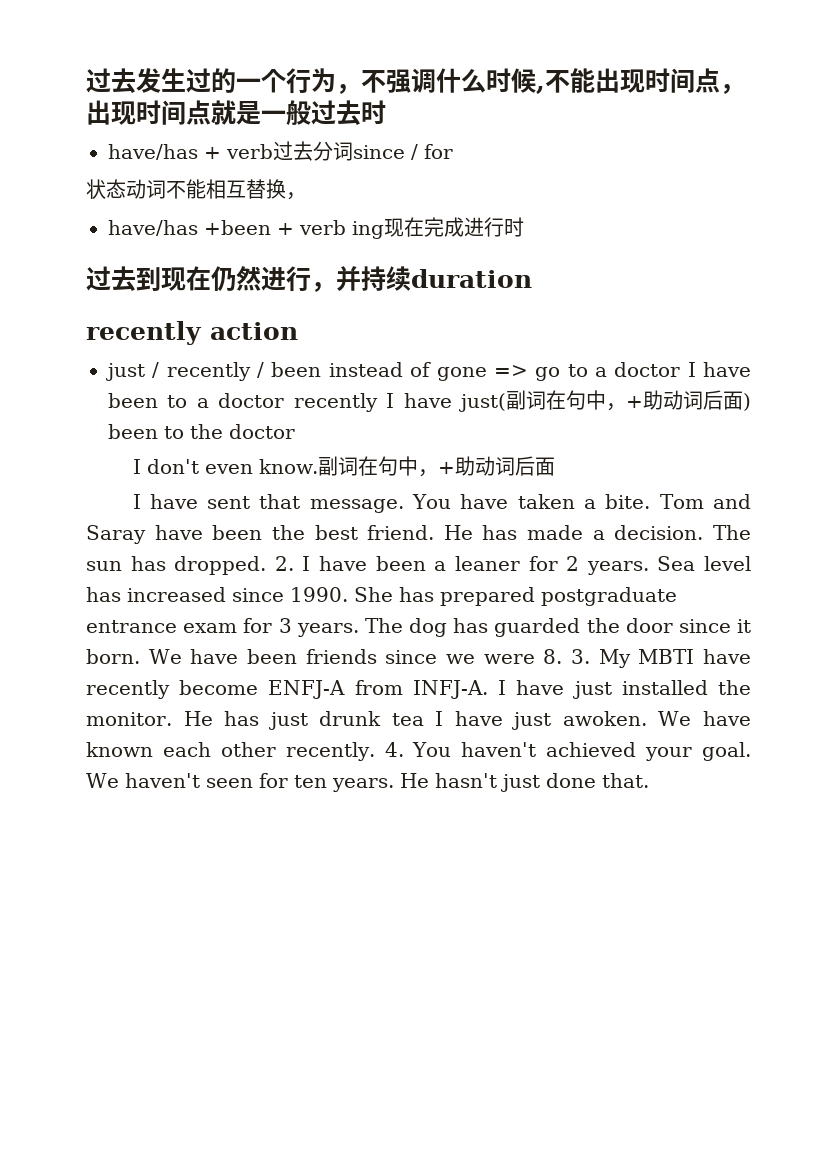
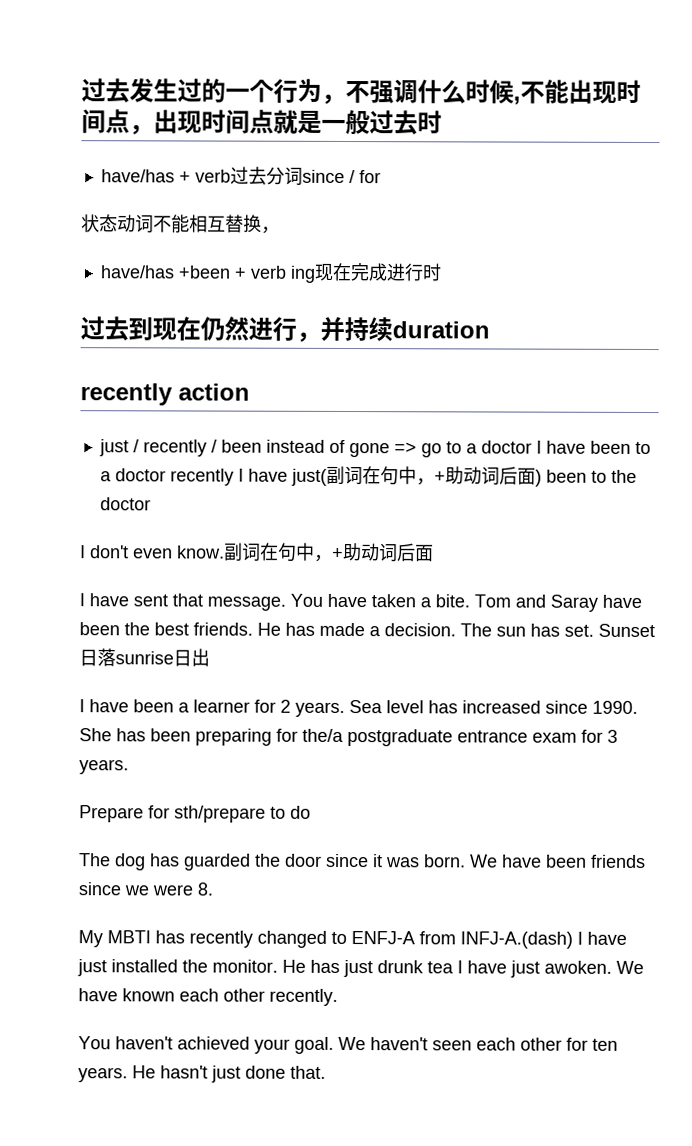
- Tom and Saray have been the best friend.
+ Tom and Saray have been the best friends.
- The sun has dropped. 2. I have been a leaner for 2 years.
+ The sun has set. Sunset日落sunrise日出
+ I have been a learner for 2 years.
- She has prepared postgraduate entrance exam for 3 years. The dog has guarded the door since it born.
+ She has been preparing for the/a postgraduate entrance exam for 3 years.
+ Prepare for sth/prepare to do
+ The dog has guarded the door since it was born.
- We have been friends since we were 8. 3. My MBTI have recently become ENFJ-A from INFJ-A. I have just installed the monitor.
+ We have been friends since we were 8.
+ My MBTI has recently changed to ENFJ-A from INFJ-A.(dash) I have just installed the monitor.
- We have known each other recently. 4. You haven't achieved your goal.
+ We have known each other recently.
+ You haven't achieved your goal.
- We haven't seen for ten years.
+ We haven't seen each other for ten years.

